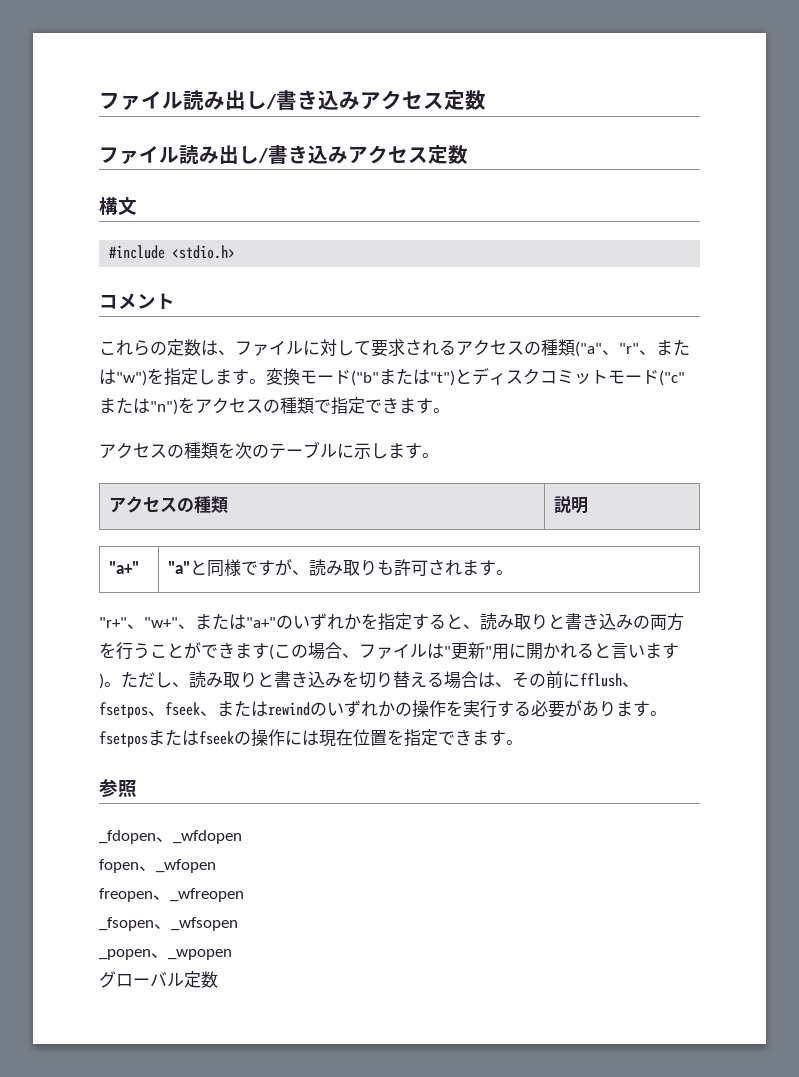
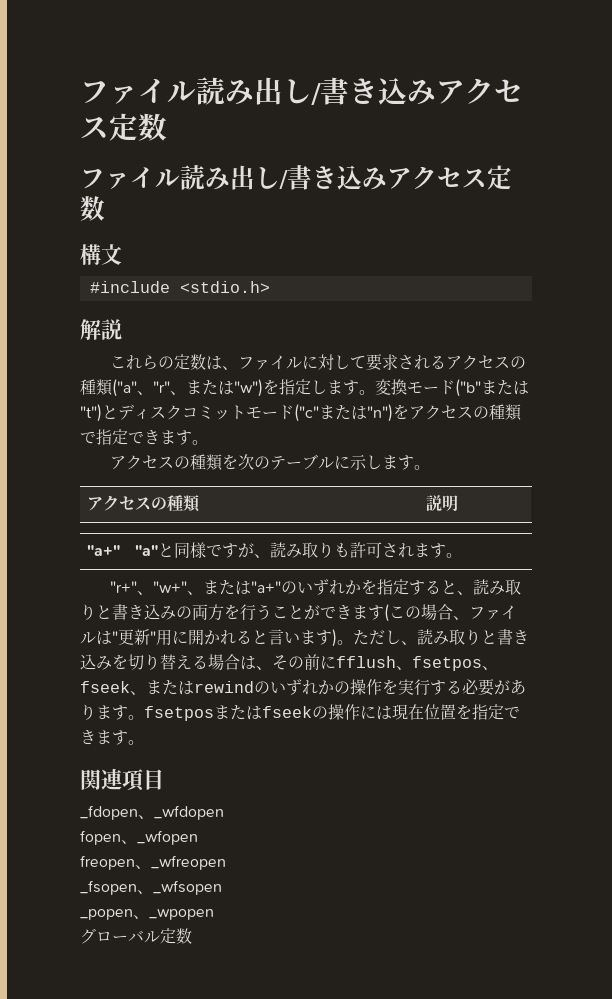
- コメント
+ 解説
- 参照
+ 関連項目

